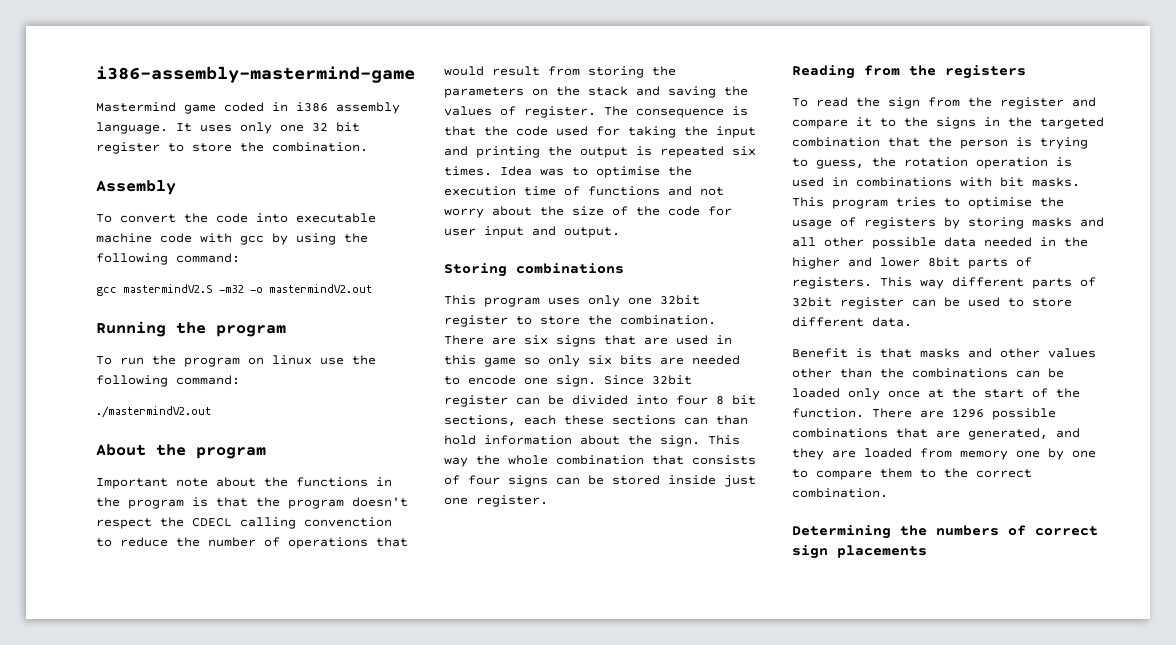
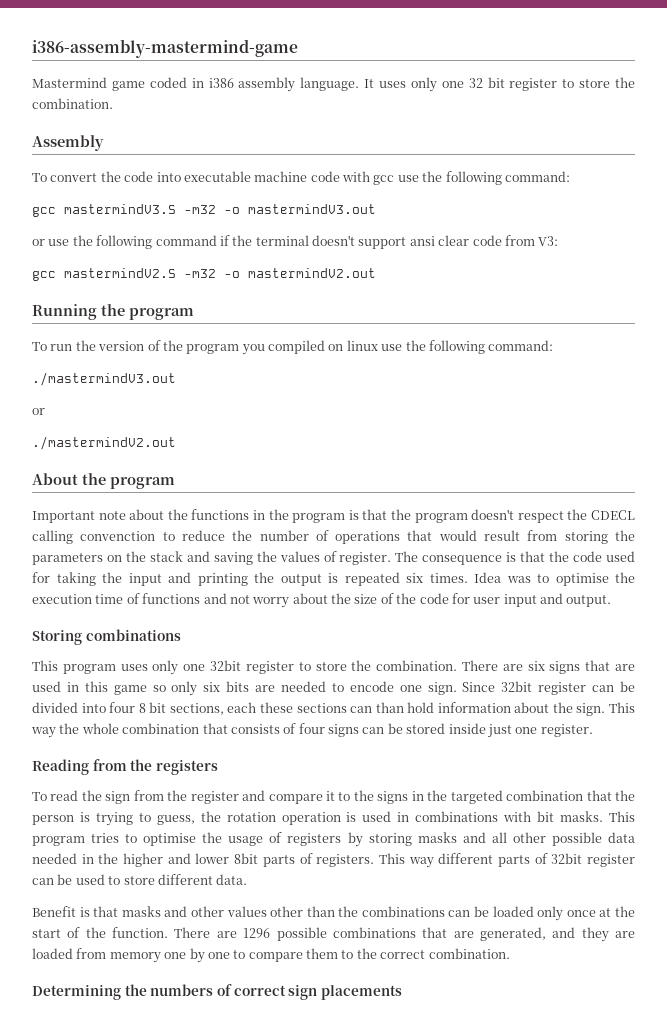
- To convert the code into executable machine code with gcc by using the following command:
+ To convert the code into executable machine code with gcc use the following command:
+ gcc mastermindV3.S -m32 -o mastermindV3.out
+ or use the following command if the terminal doesn't support ansi clear code from V3:
- To run the program on linux use the following command:
+ To run the version of the program you compiled on linux use the following command:
+ ./mastermindV3.out
+ or

